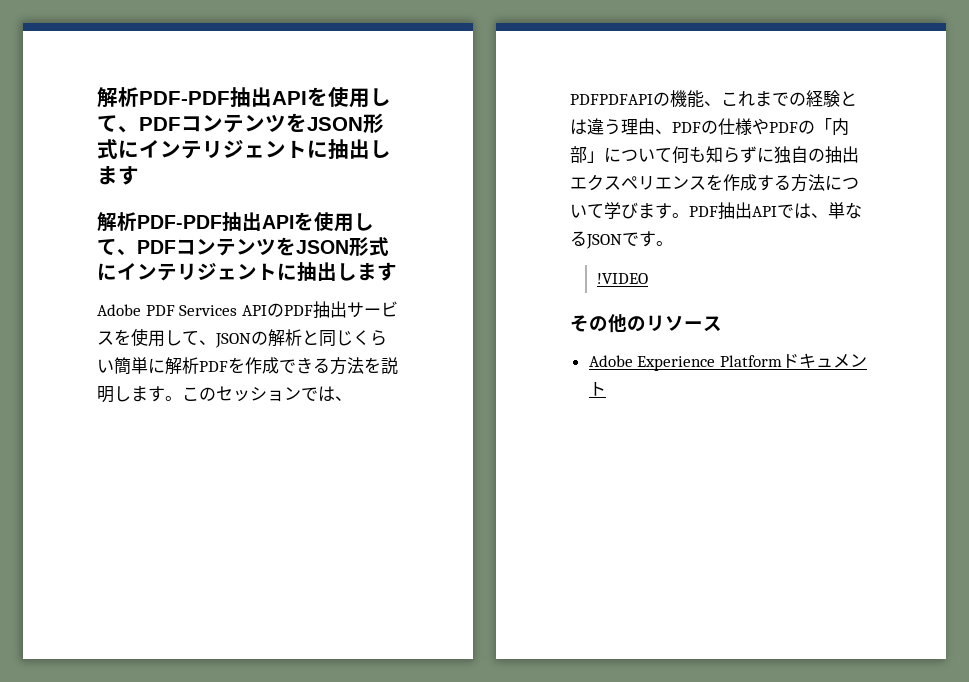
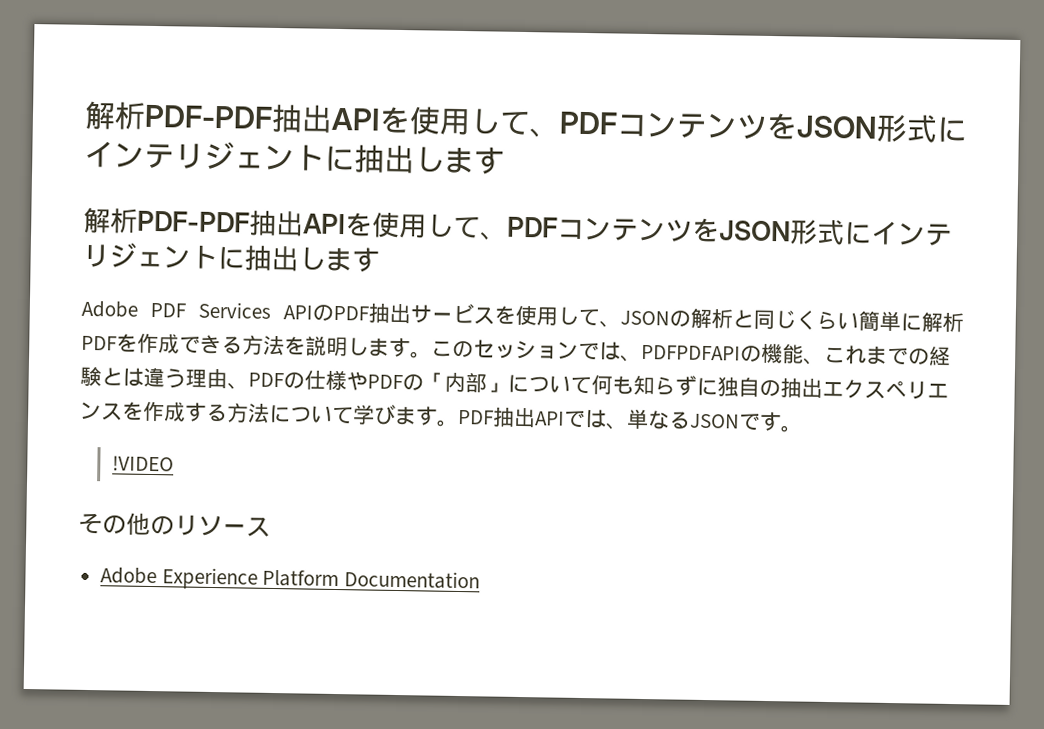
- Adobe Experience Platformドキュメント
+ Adobe Experience Platform Documentation

